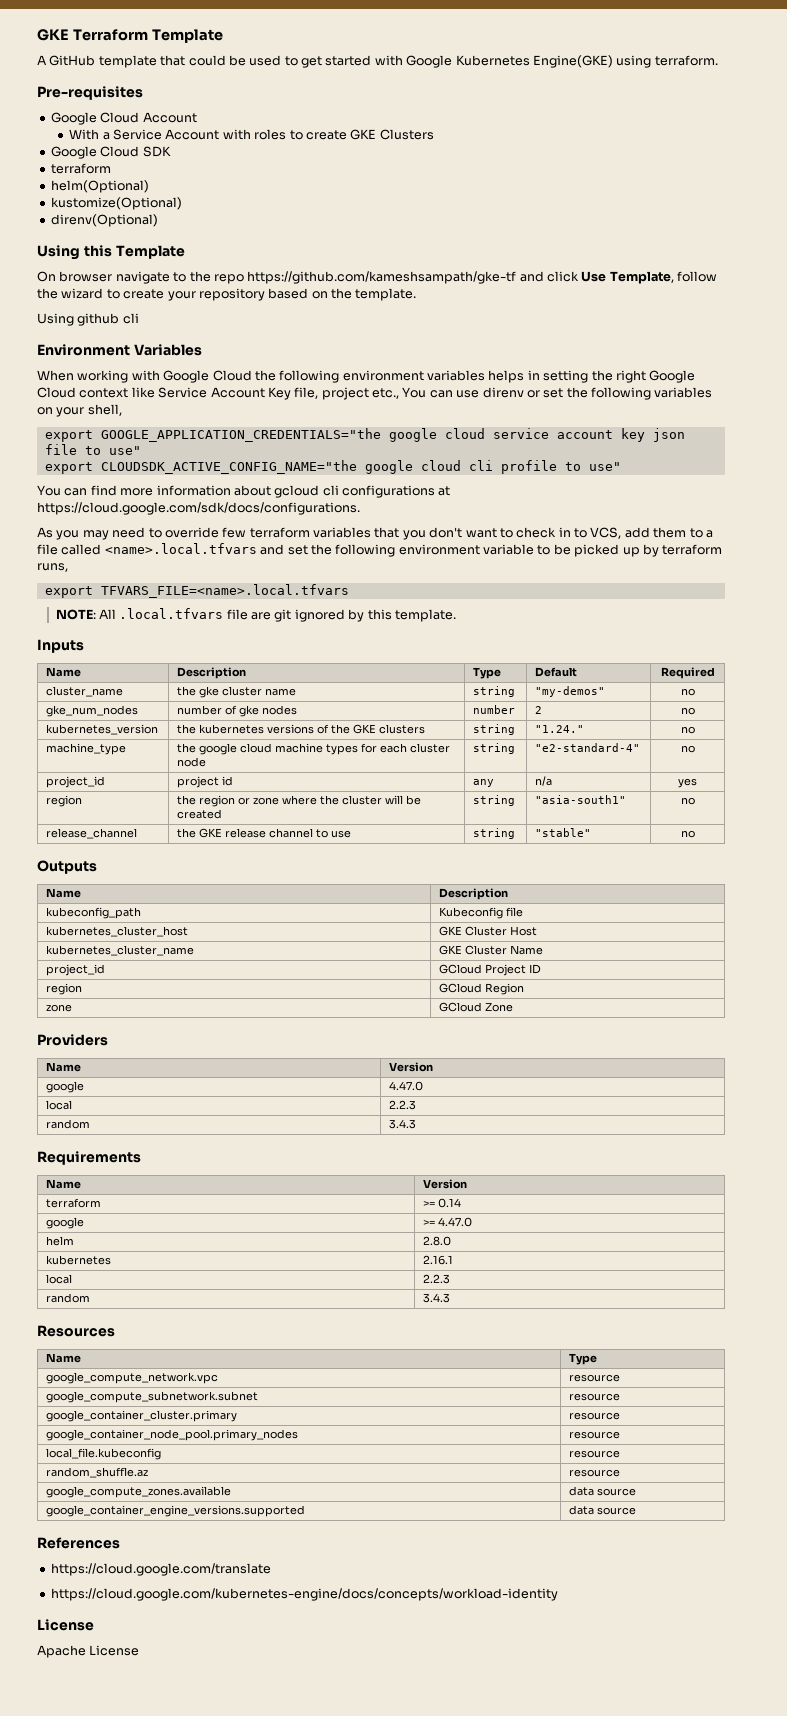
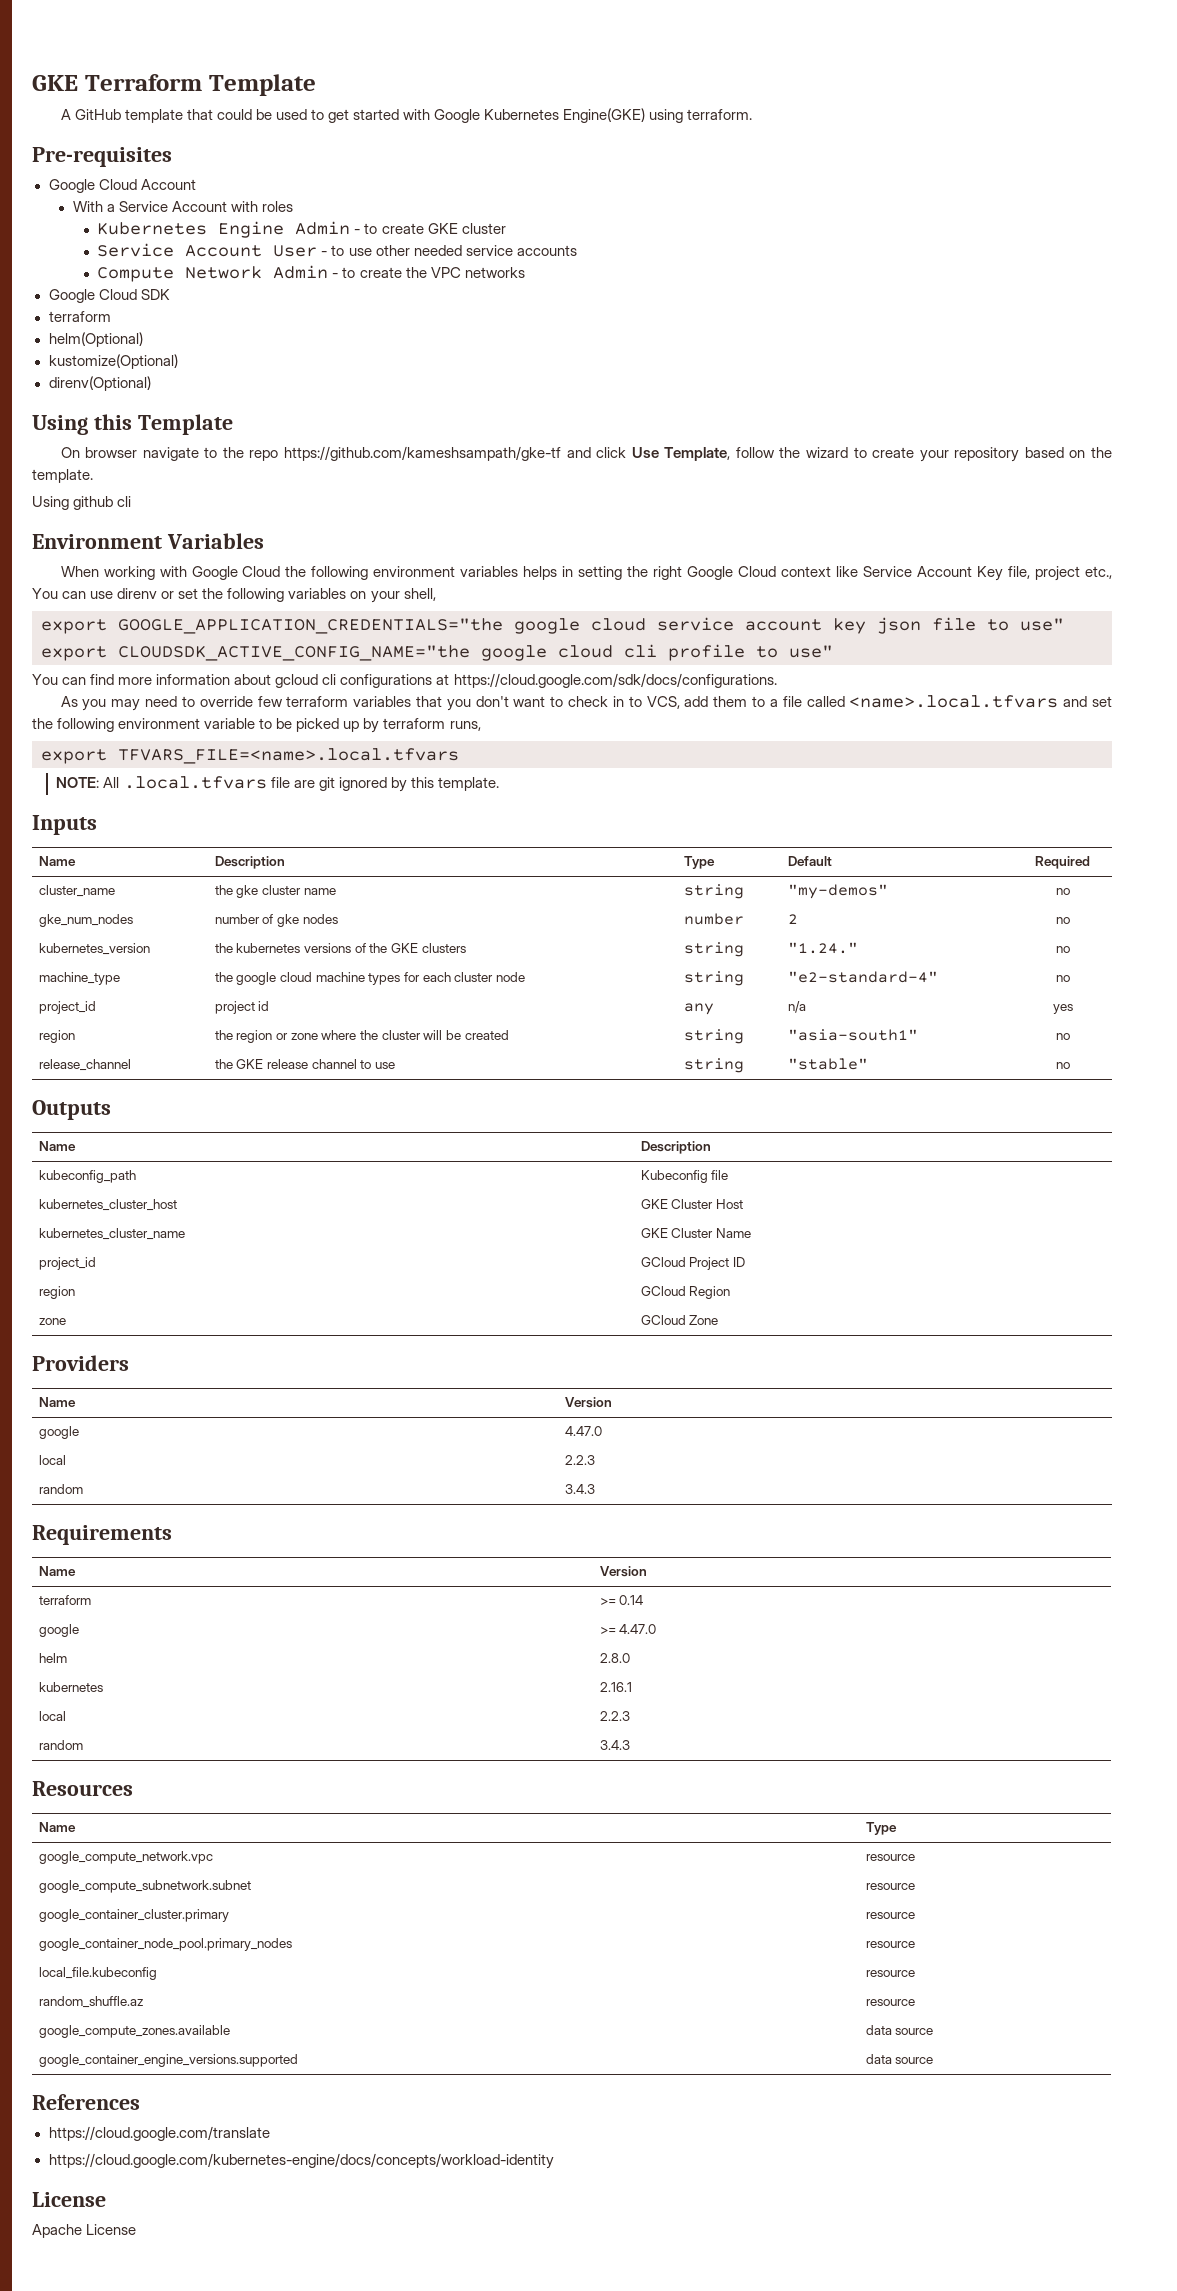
- With a Service Account with roles to create GKE Clusters
+ With a Service Account with roles
+ Kubernetes Engine Admin - to create GKE cluster
+ Service Account User - to use other needed service accounts
+ Compute Network Admin - to create the VPC networks

